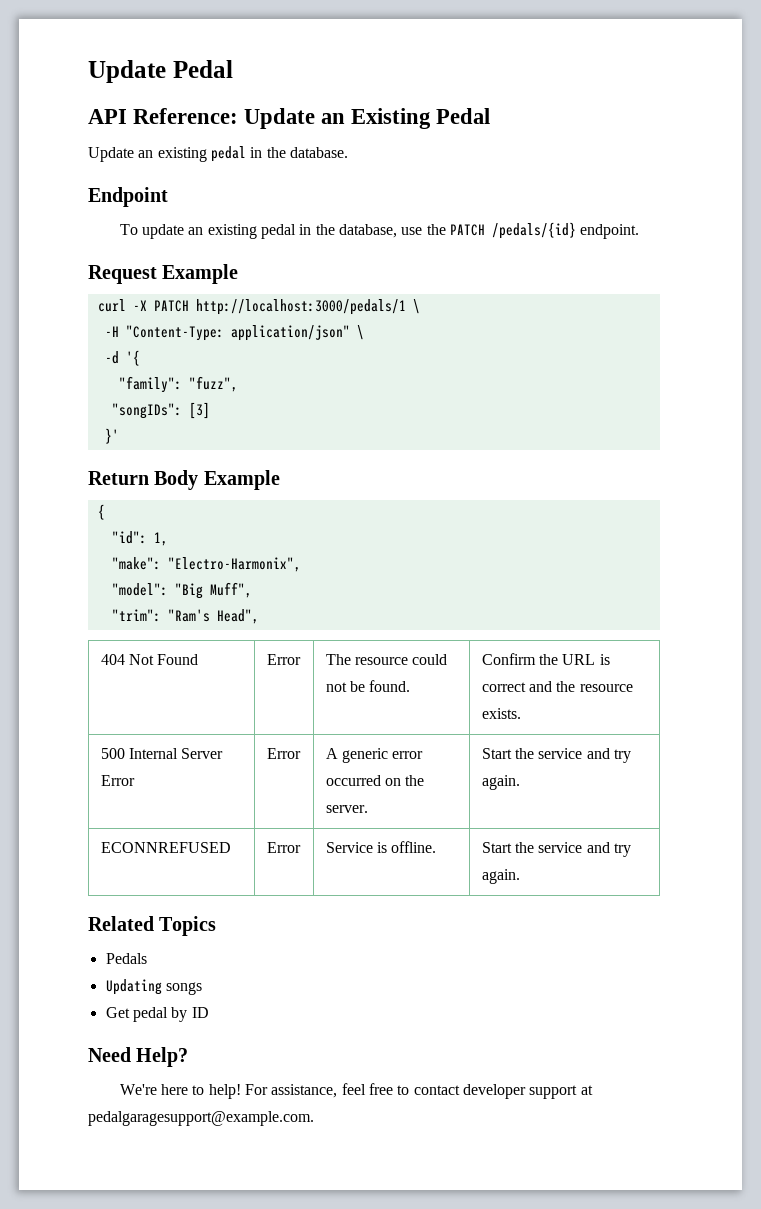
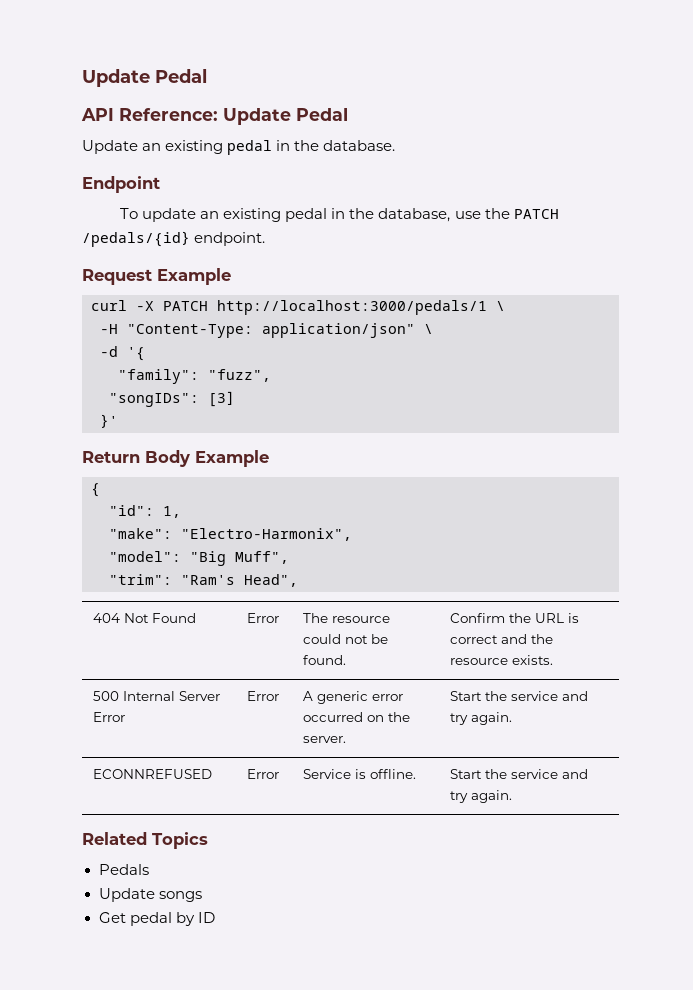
- API Reference: Update an Existing Pedal
+ API Reference: Update Pedal
- Updating songs
+ Update songs
- Need Help?
- We're here to help! For assistance, feel free to contact developer support at pedalgaragesupport@example.com.

